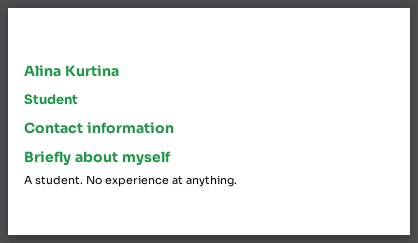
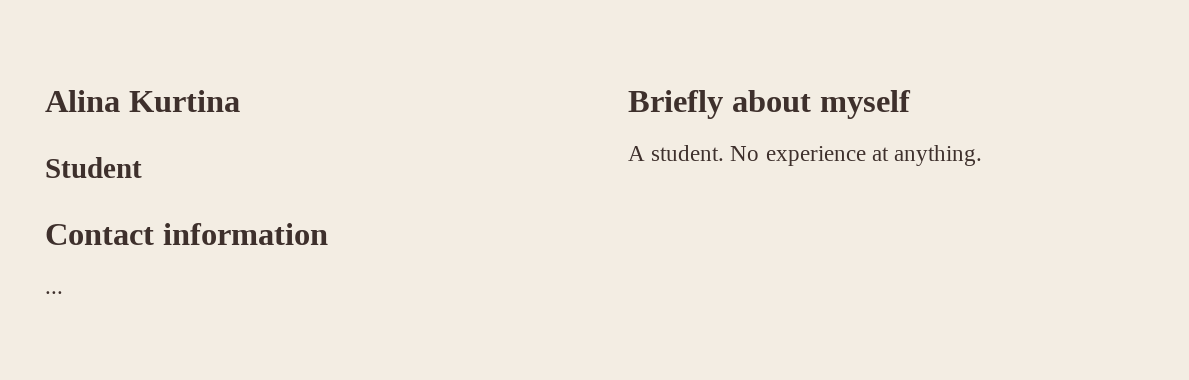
+ ...

